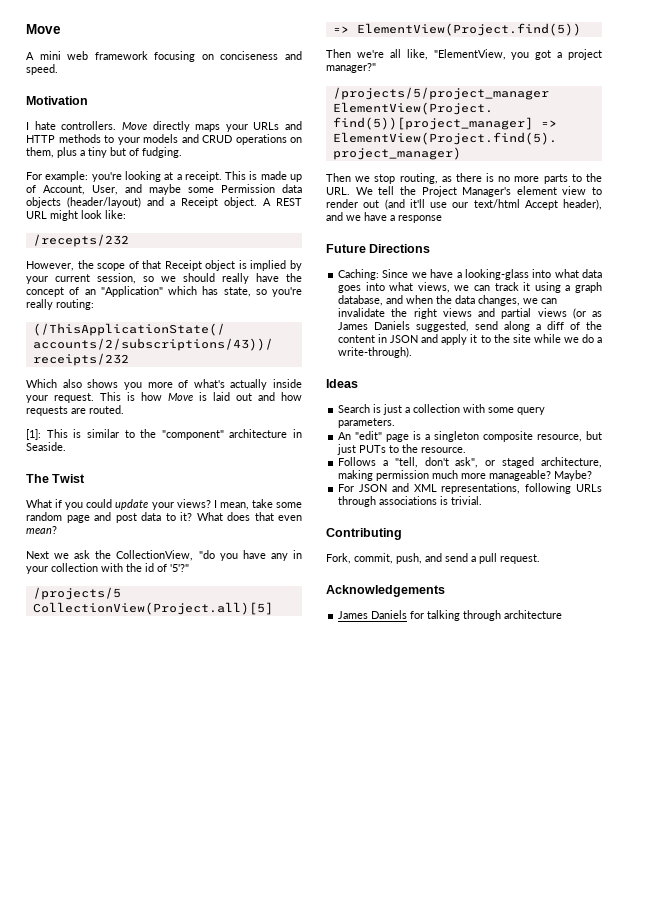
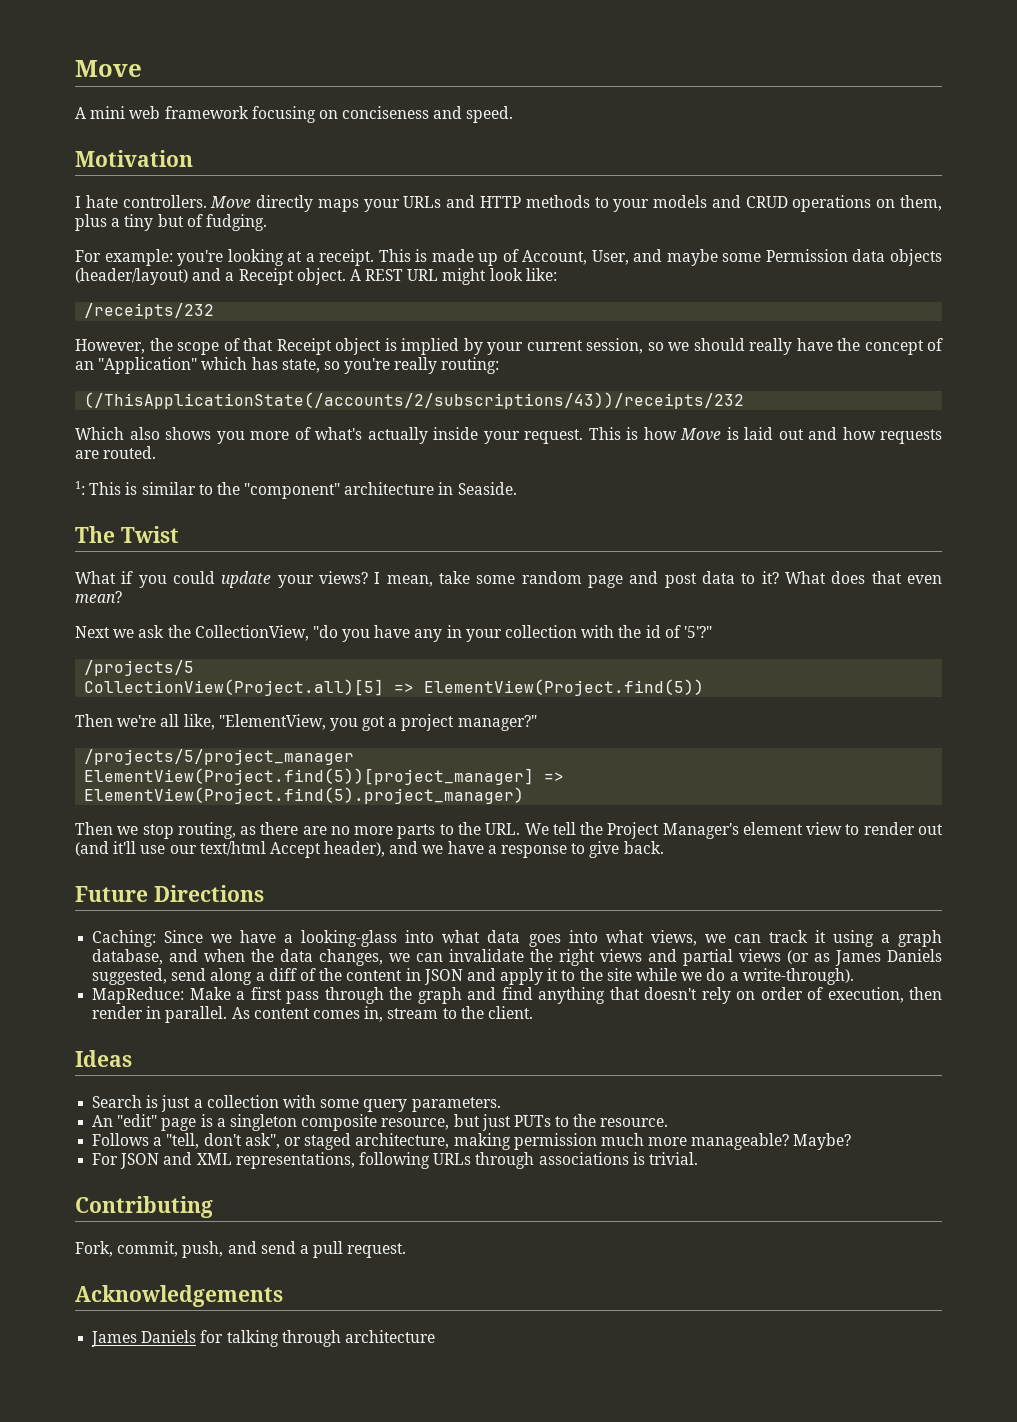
- /recepts/232
+ /receipts/232
- [1]: This is similar to the "component" architecture in Seaside.
+ 1: This is similar to the "component" architecture in Seaside.
- Then we stop routing, as there is no more parts to the URL. We tell the Project Manager's element view to render out (and it'll use our text/html Accept header), and we have a response
+ Then we stop routing, as there are no more parts to the URL. We tell the Project Manager's element view to render out (and it'll use our text/html Accept header), and we have a response to give back.
+ MapReduce: Make a first pass through the graph and find anything that doesn't rely on order of execution, then render in parallel. As content comes in, stream to the client.

